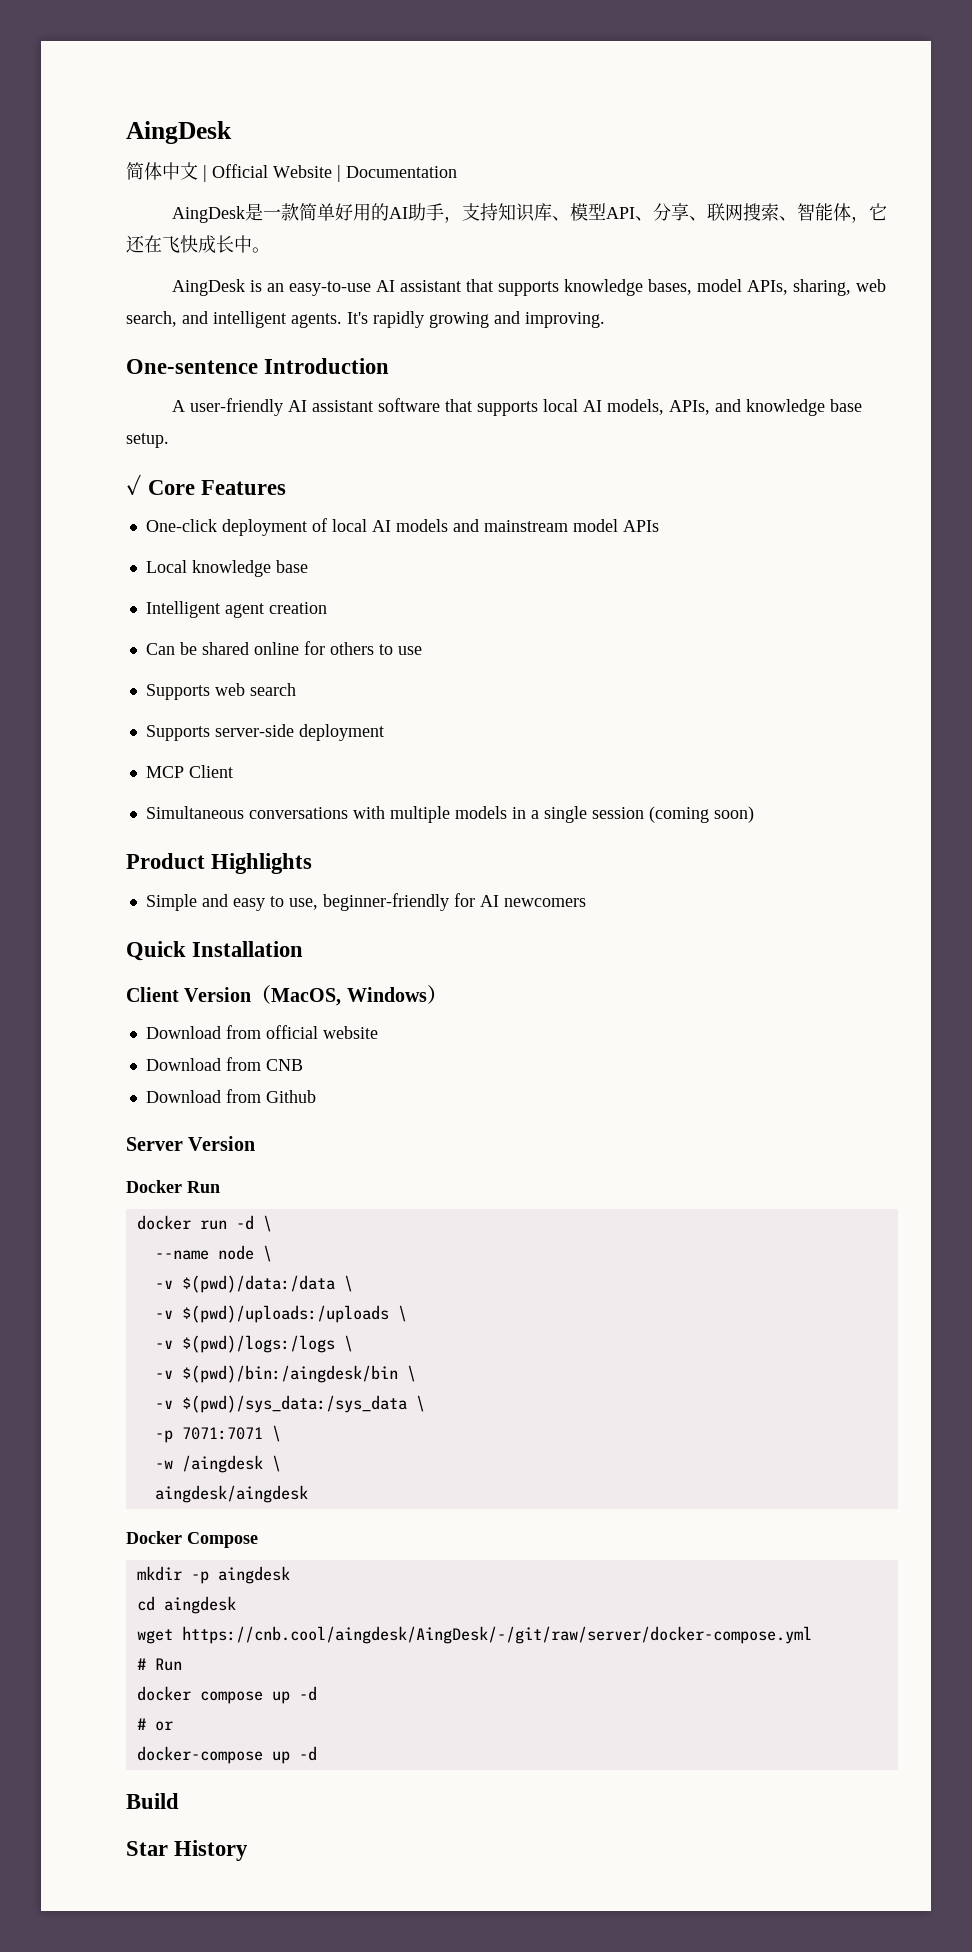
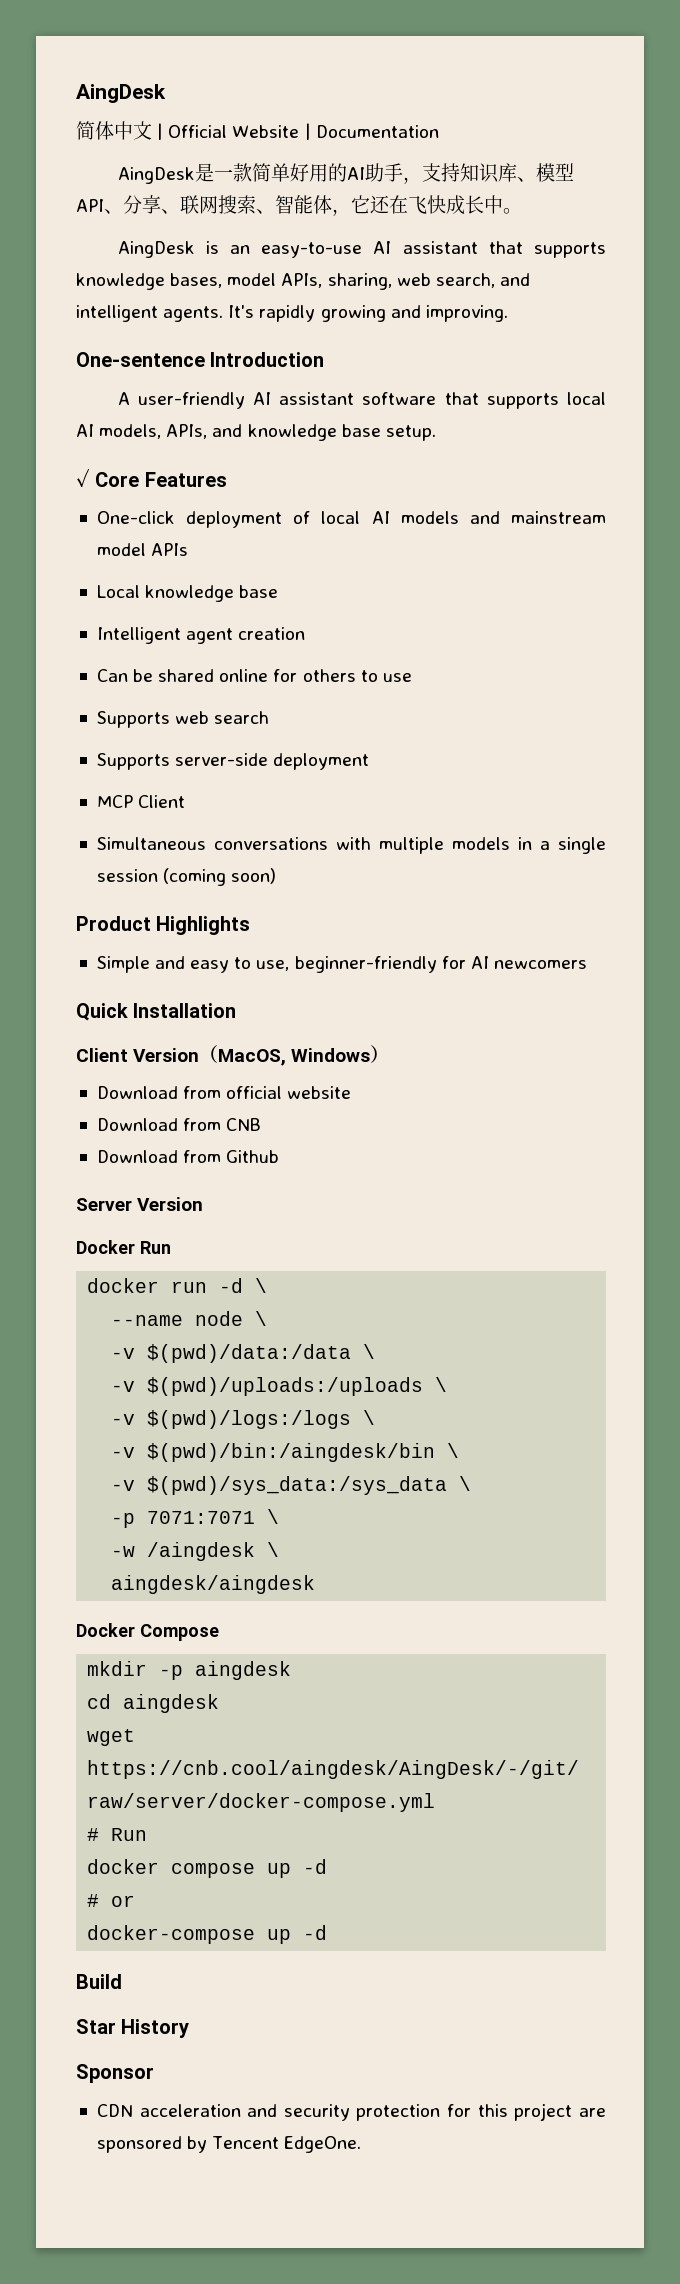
+ Sponsor
+ CDN acceleration and security protection for this project are sponsored by Tencent EdgeOne.

